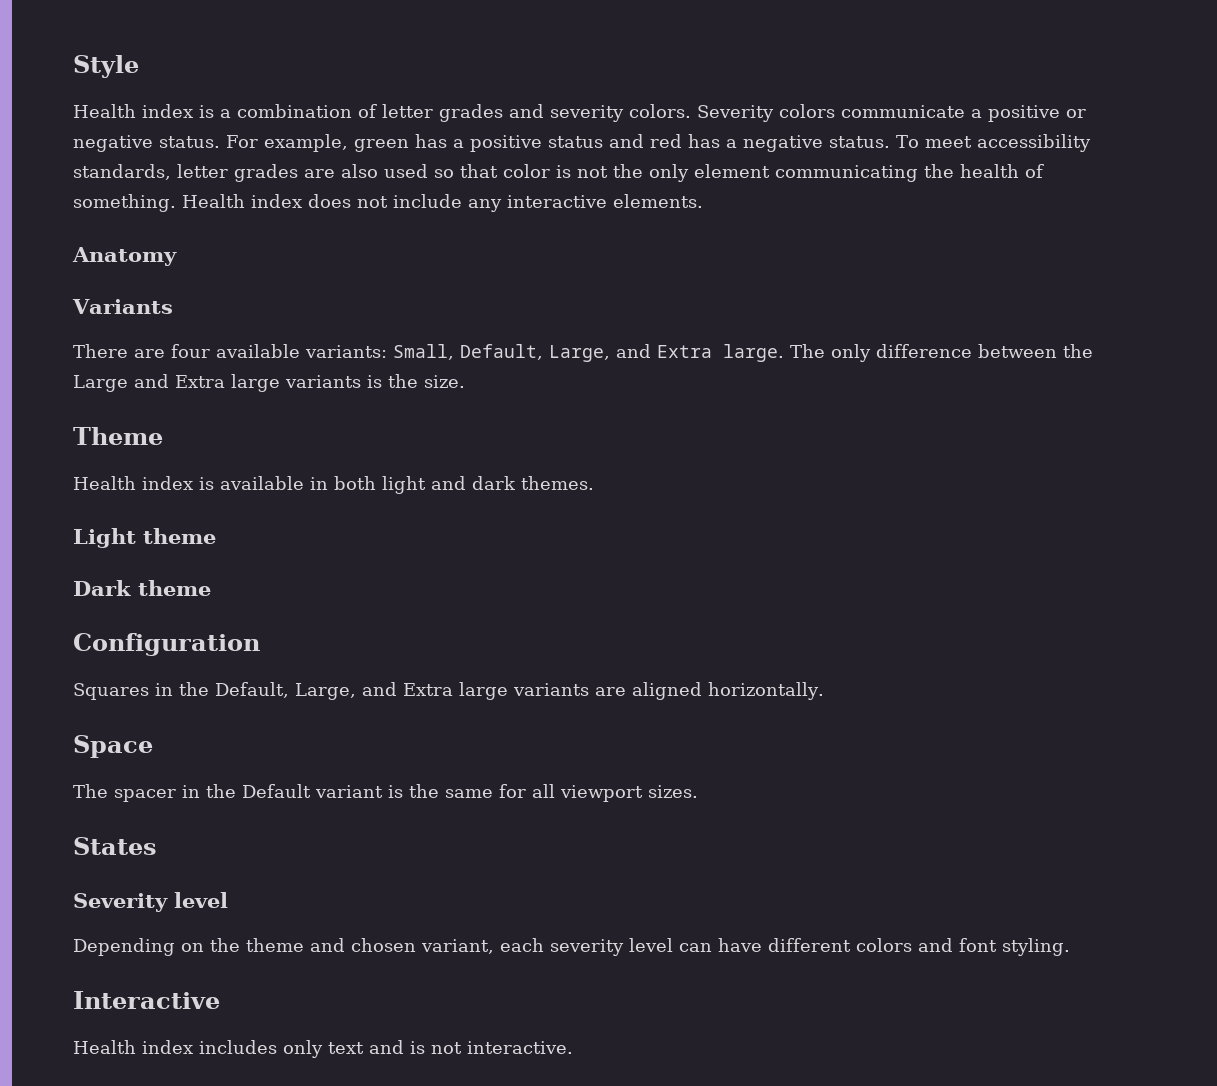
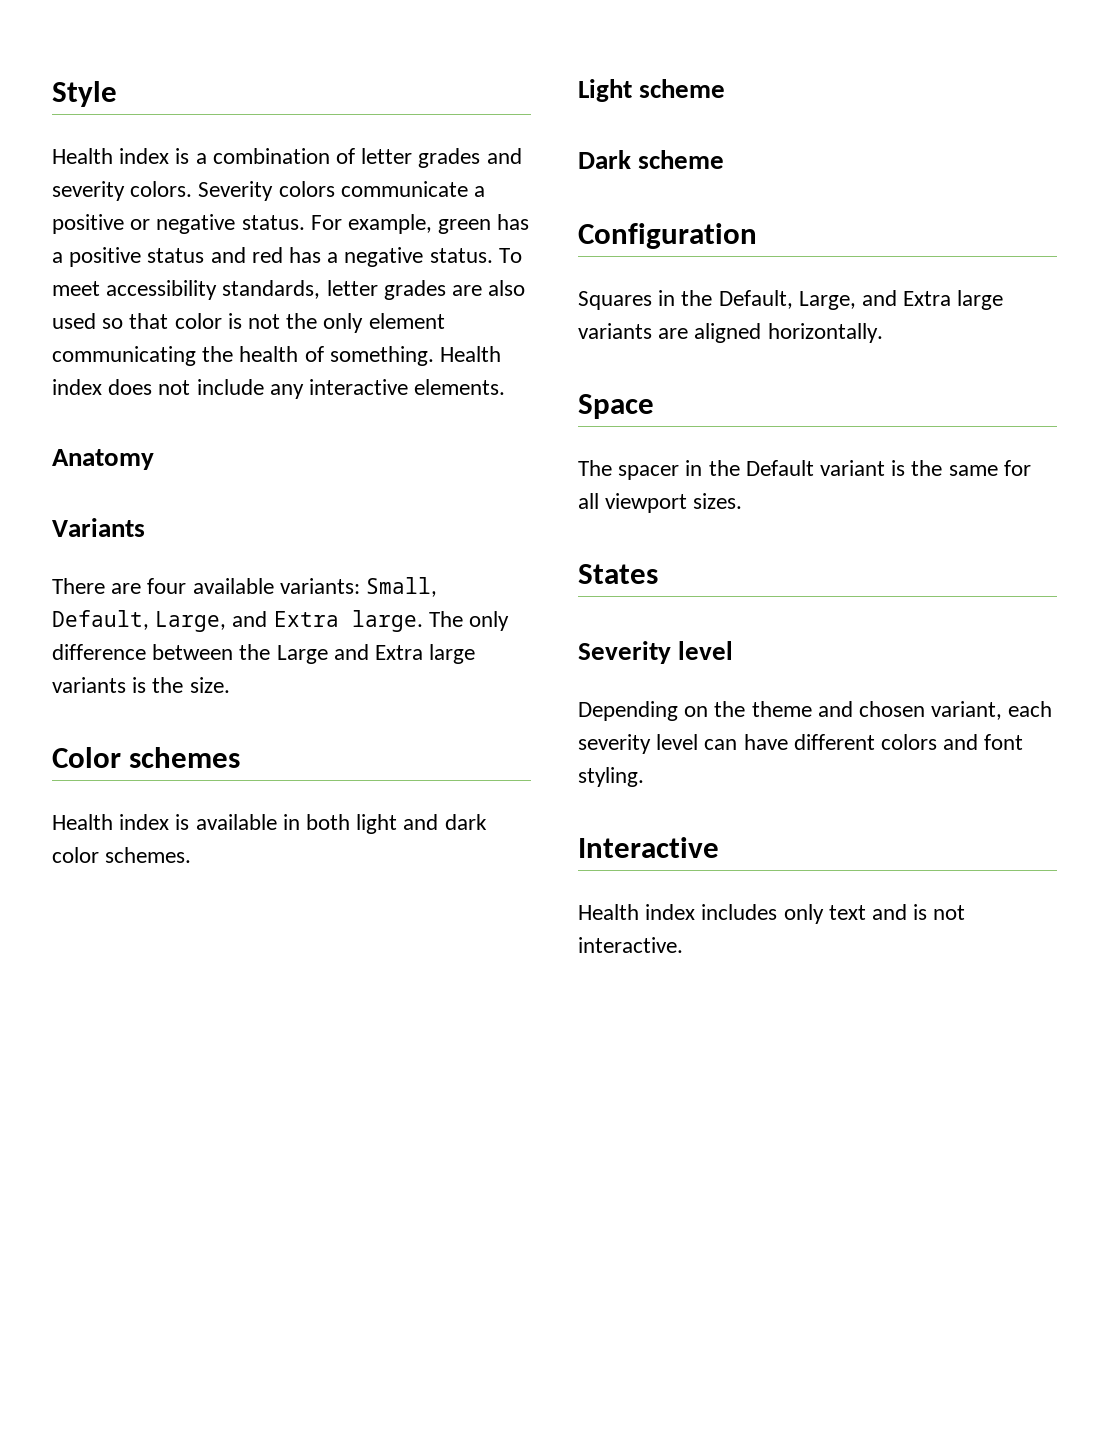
- Theme
+ Color schemes
- Health index is available in both light and dark themes.
+ Health index is available in both light and dark color schemes.
- Light theme
+ Light scheme
- Dark theme
+ Dark scheme

